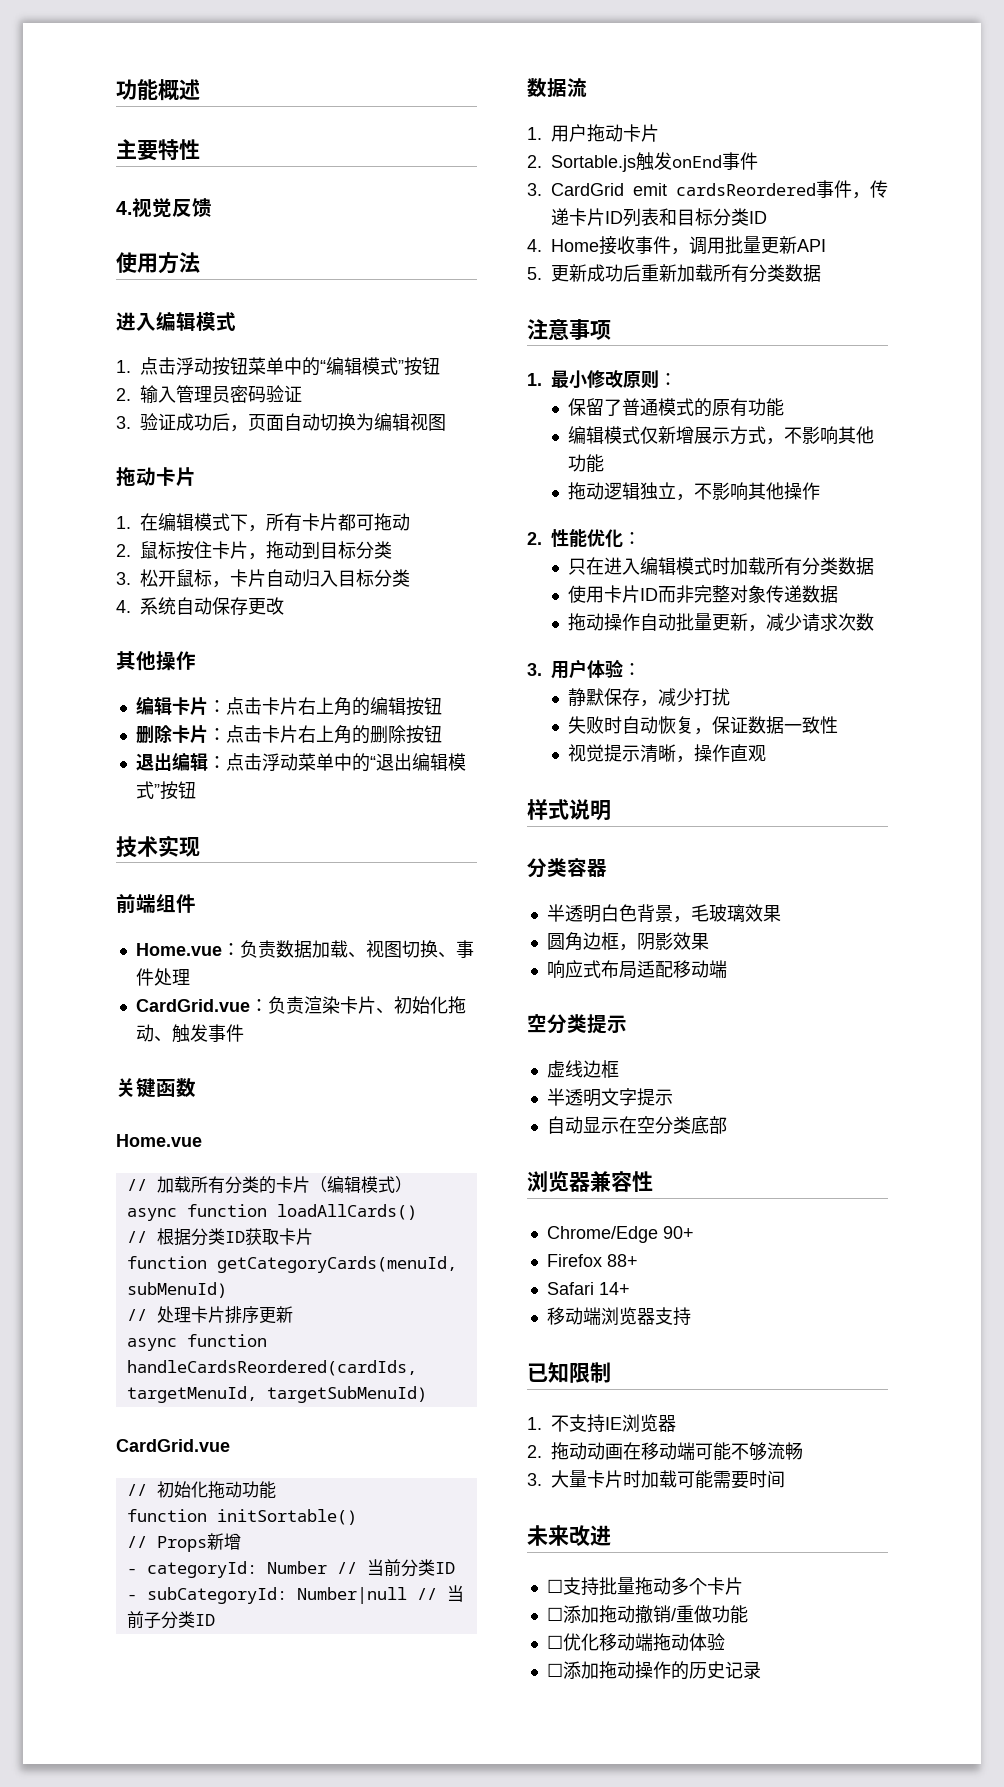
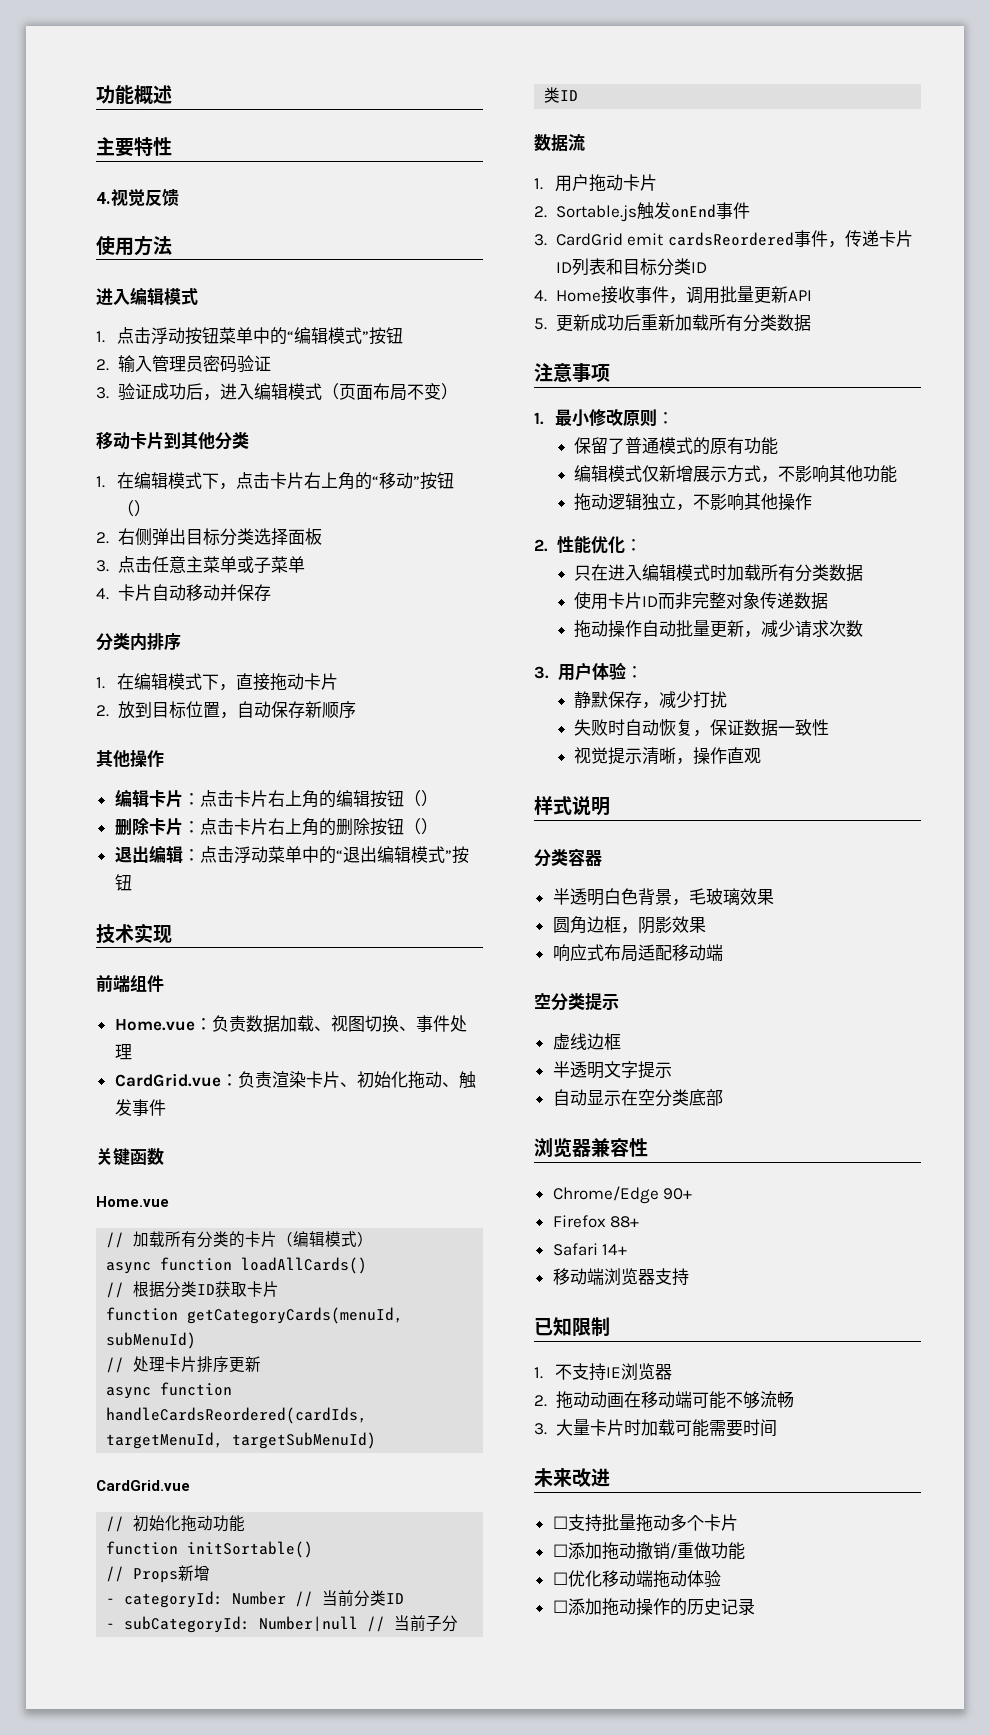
- 3.验证成功后，页面自动切换为编辑视图
- 拖动卡片
- 1.在编辑模式下，所有卡片都可拖动
- 2.鼠标按住卡片，拖动到目标分类
- 3.松开鼠标，卡片自动归入目标分类
- 4.系统自动保存更改
+ 3.验证成功后，进入编辑模式（页面布局不变）
+ 移动卡片到其他分类
+ 1.在编辑模式下，点击卡片右上角的“移动”按钮（）
+ 2.右侧弹出目标分类选择面板
+ 3.点击任意主菜单或子菜单
+ 4.卡片自动移动并保存
+ 分类内排序
+ 1.在编辑模式下，直接拖动卡片
+ 2.放到目标位置，自动保存新顺序
- 编辑卡片：点击卡片右上角的编辑按钮
+ 编辑卡片：点击卡片右上角的编辑按钮（）
- 删除卡片：点击卡片右上角的删除按钮
+ 删除卡片：点击卡片右上角的删除按钮（）

